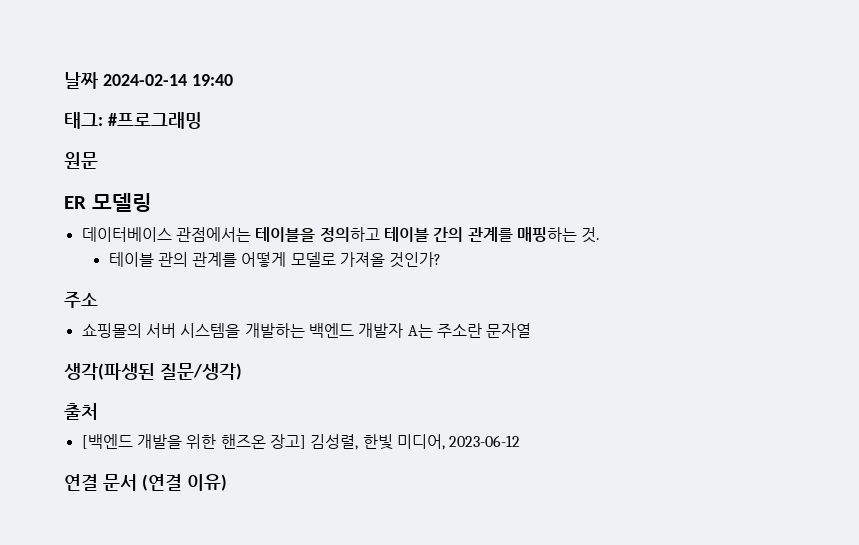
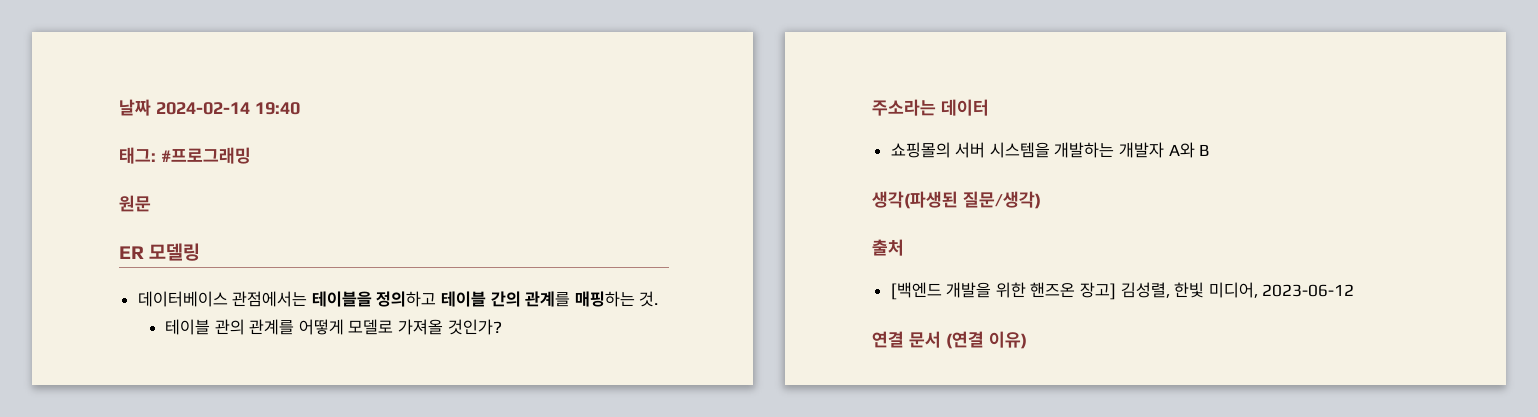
- 주소
+ 주소라는 데이터
- 쇼핑몰의 서버 시스템을 개발하는 백엔드 개발자 A는 주소란 문자열
+ 쇼핑몰의 서버 시스템을 개발하는 개발자 A와 B

